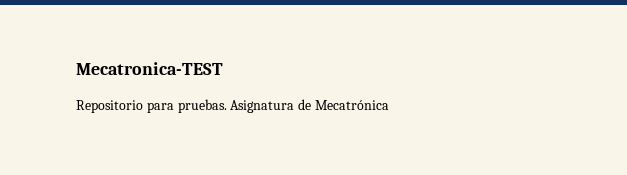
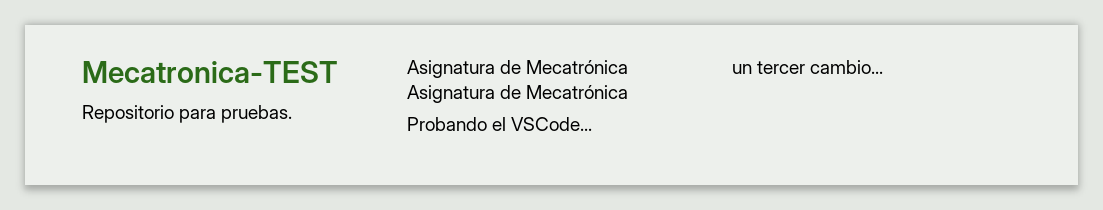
- Asignatura de Mecatrónica
+ Asignatura de Mecatrónica Asignatura de Mecatrónica
+ Probando el VSCode...
+ un tercer cambio...

